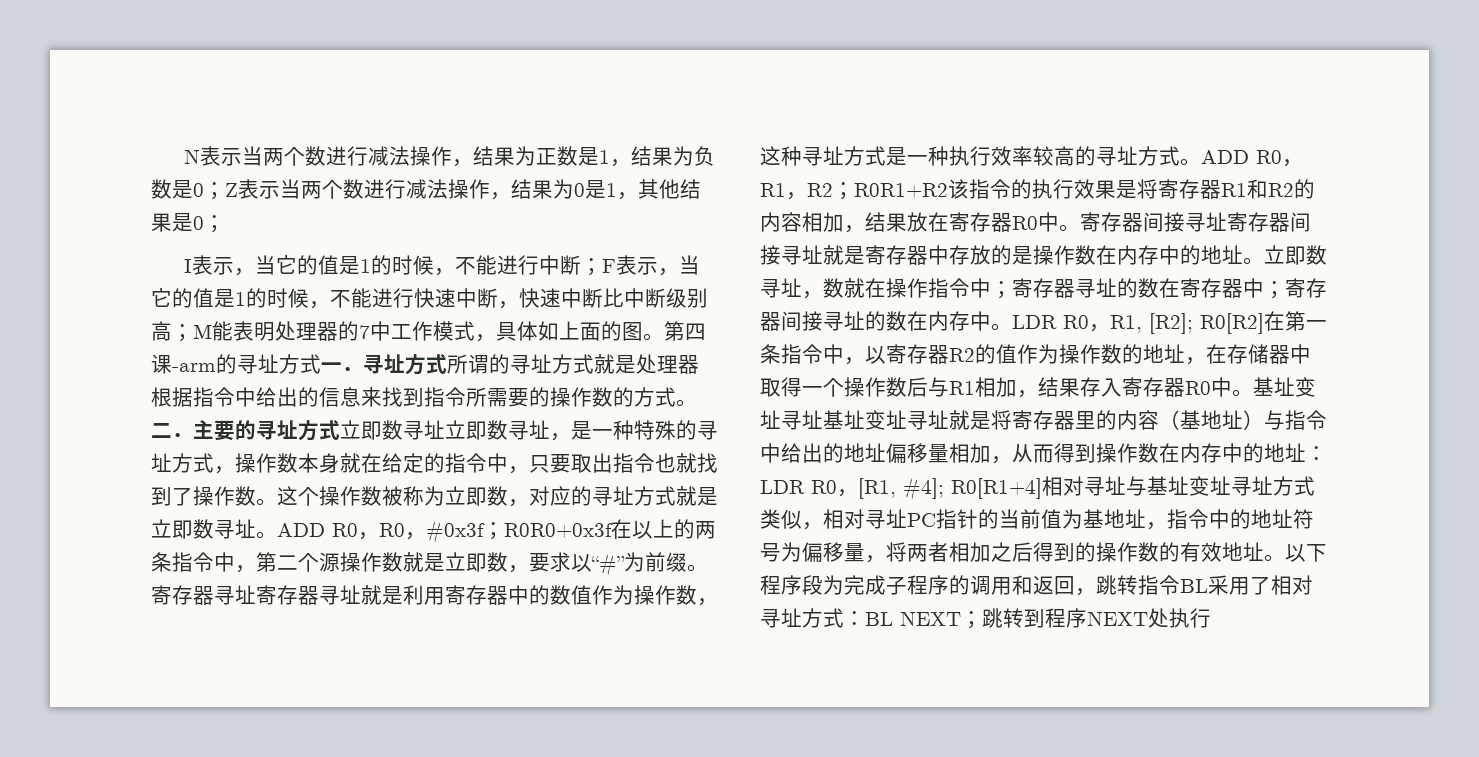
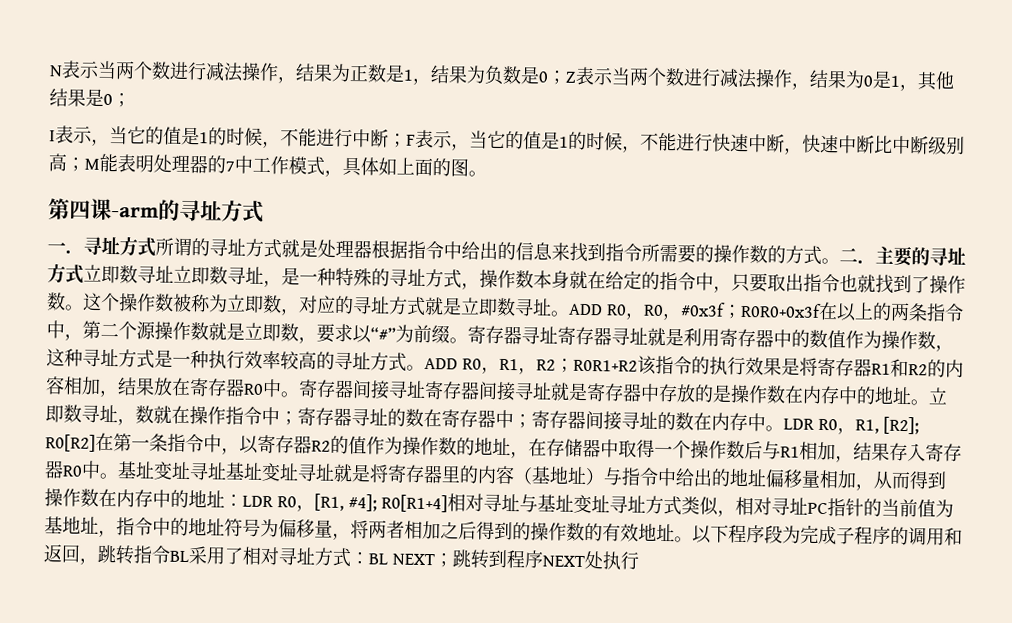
- M能表明处理器的7中工作模式，具体如上面的图。第四课-arm的寻址方式一．寻址方式所谓的寻址方式就是处理器根据指令中给出的信息来找到指令所需要的操作数的方式。
+ M能表明处理器的7中工作模式，具体如上面的图。
+ 第四课-arm的寻址方式
+ 一．寻址方式所谓的寻址方式就是处理器根据指令中给出的信息来找到指令所需要的操作数的方式。

